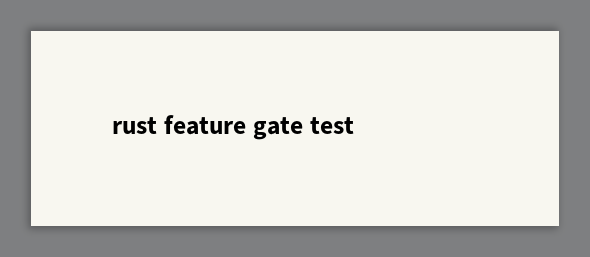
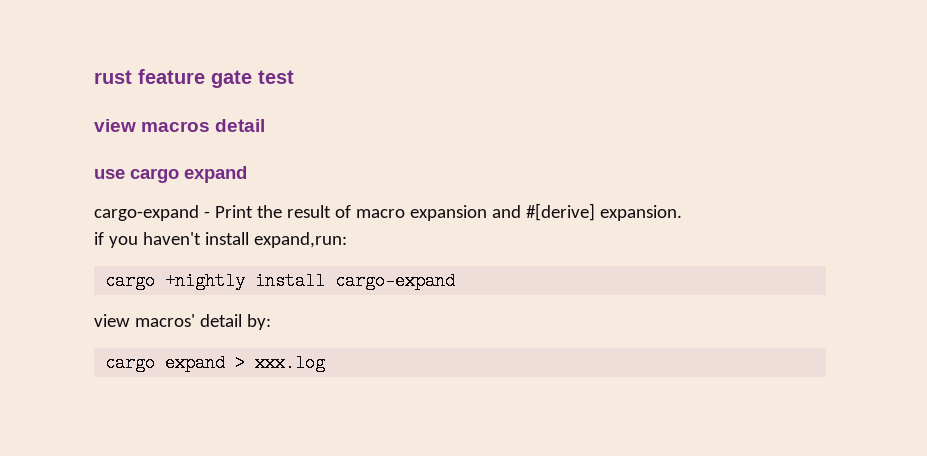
+ view macros detail
+ use cargo expand
+ cargo-expand - Print the result of macro expansion and #[derive] expansion.
+ if you haven't install expand,run:
+ cargo +nightly install cargo-expand
+ view macros' detail by:
+ cargo expand > xxx.log

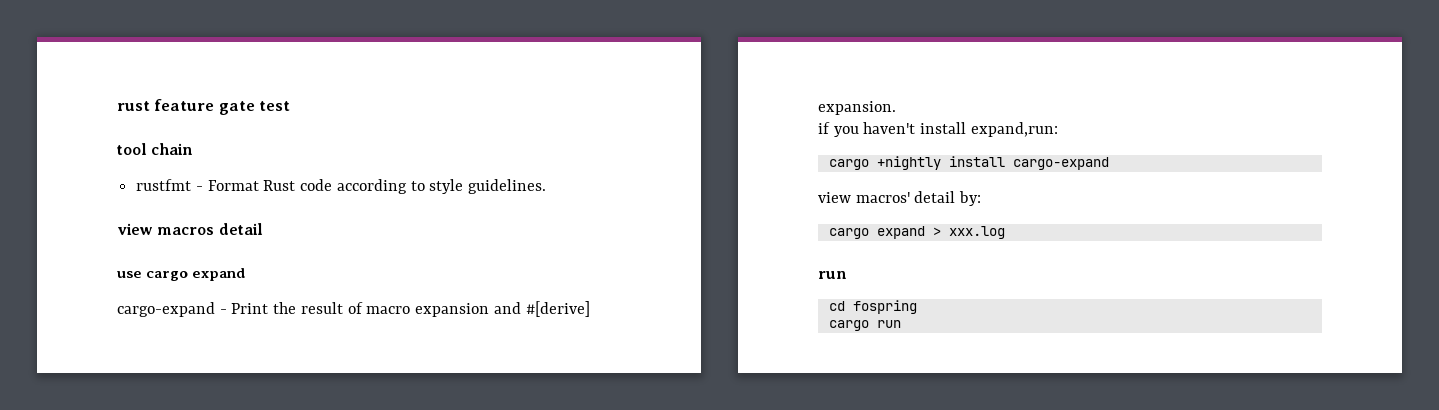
+ tool chain
+ rustfmt - Format Rust code according to style guidelines.
  cargo expand > xxx.log
+ run
+ cd fospring
+ cargo run

